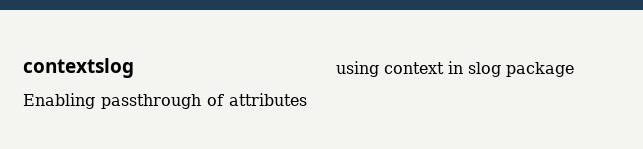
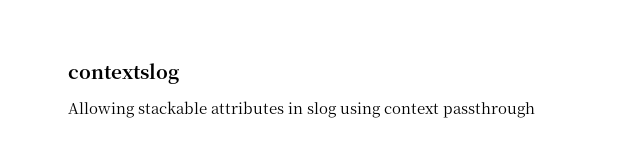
- Enabling passthrough of attributes using context in slog package
+ Allowing stackable attributes in slog using context passthrough

